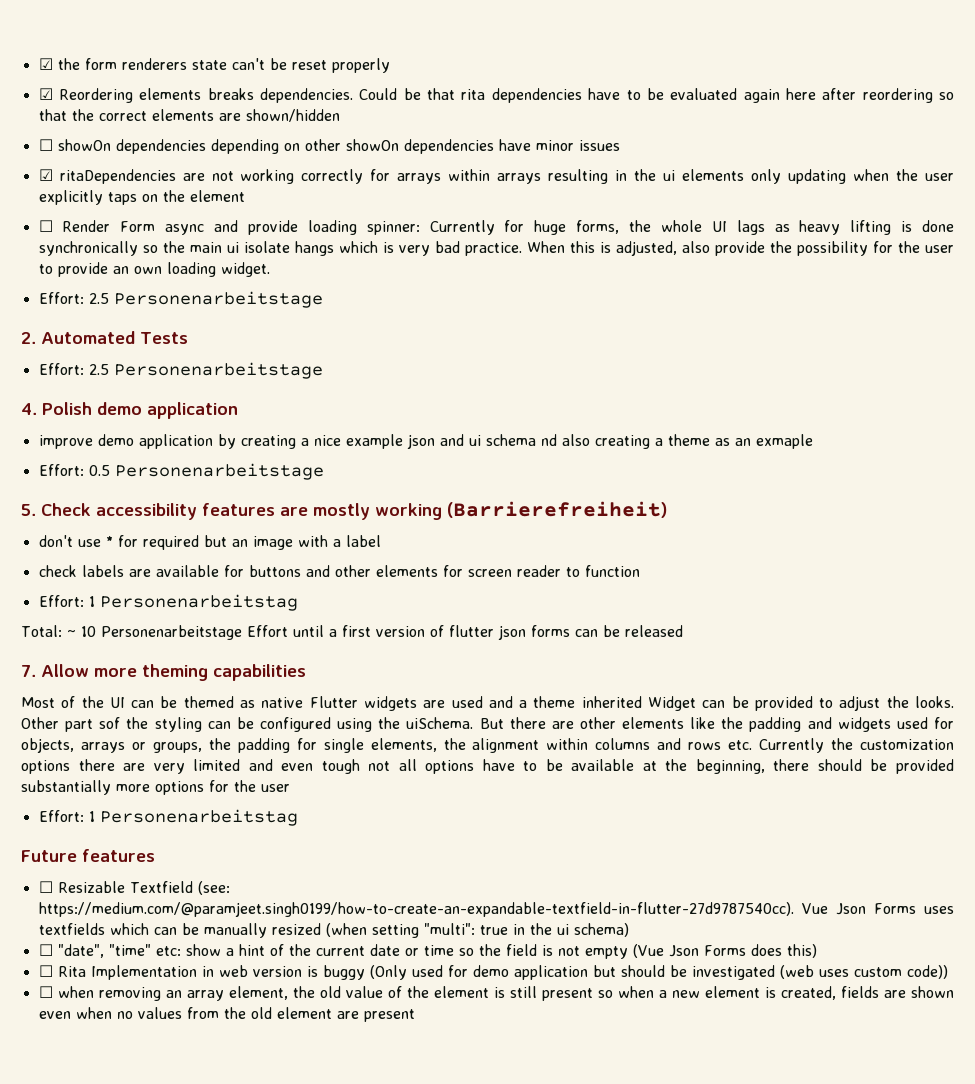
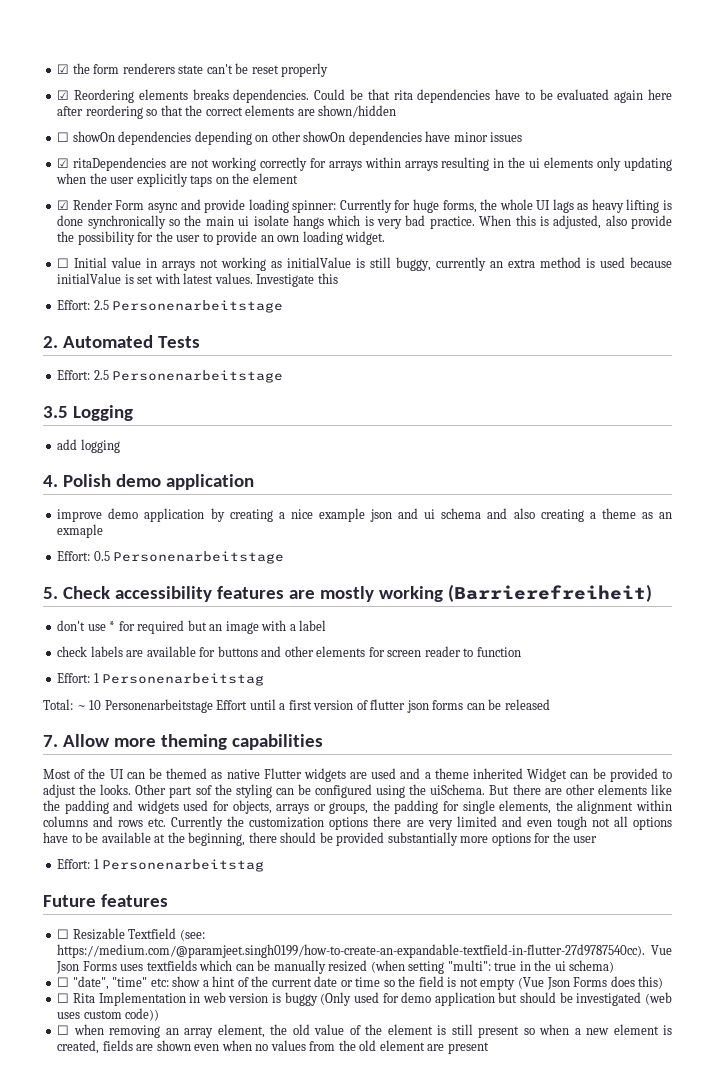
- ☐ Render Form async and provide loading spinner: Currently for huge forms, the whole UI lags as heavy lifting is done synchronically so the main ui isolate hangs which is very bad practice.
+ ☑ Render Form async and provide loading spinner: Currently for huge forms, the whole UI lags as heavy lifting is done synchronically so the main ui isolate hangs which is very bad practice.
+ ☐ Initial value in arrays not working as initialValue is still buggy, currently an extra method is used because initialValue is set with latest values. Investigate this
+ 3.5 Logging
+ add logging
- improve demo application by creating a nice example json and ui schema nd also creating a theme as an exmaple
+ improve demo application by creating a nice example json and ui schema and also creating a theme as an exmaple

